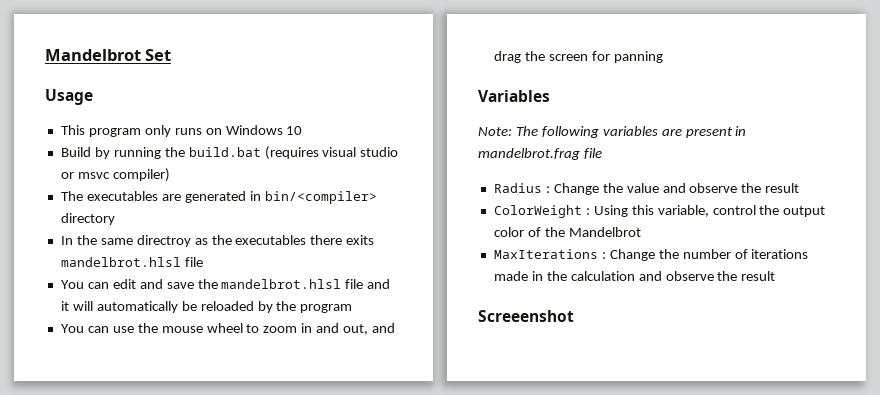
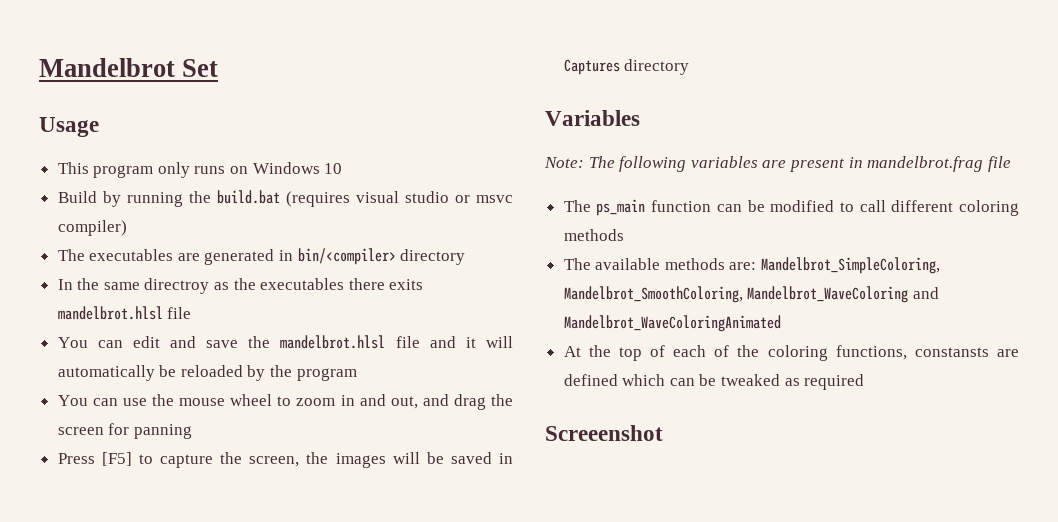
+ Press [F5] to capture the screen, the images will be saved in Captures directory
- Radius : Change the value and observe the result
- ColorWeight : Using this variable, control the output color of the Mandelbrot
- MaxIterations : Change the number of iterations made in the calculation and observe the result
+ The ps_main function can be modified to call different coloring methods
+ The available methods are: Mandelbrot_SimpleColoring, Mandelbrot_SmoothColoring, Mandelbrot_WaveColoring and Mandelbrot_WaveColoringAnimated
+ At the top of each of the coloring functions, constansts are defined which can be tweaked as required

